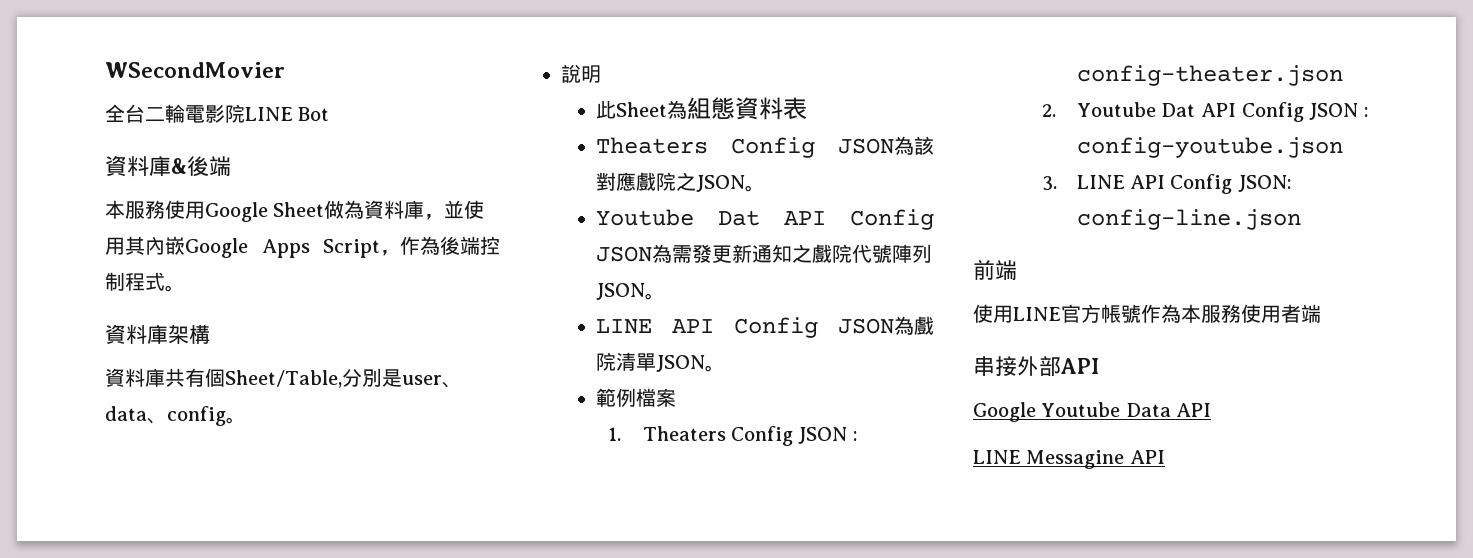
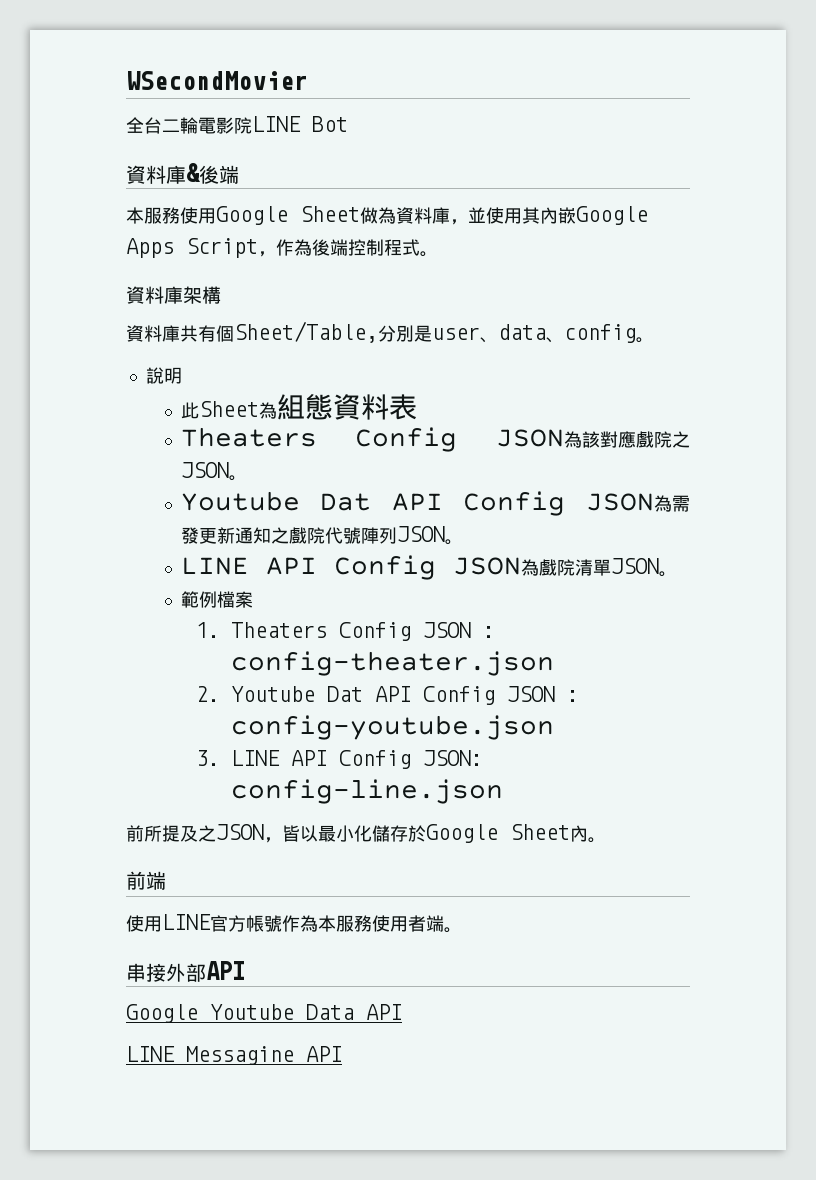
+ 前所提及之JSON，皆以最小化儲存於Google Sheet內。
- 使用LINE官方帳號作為本服務使用者端
+ 使用LINE官方帳號作為本服務使用者端。

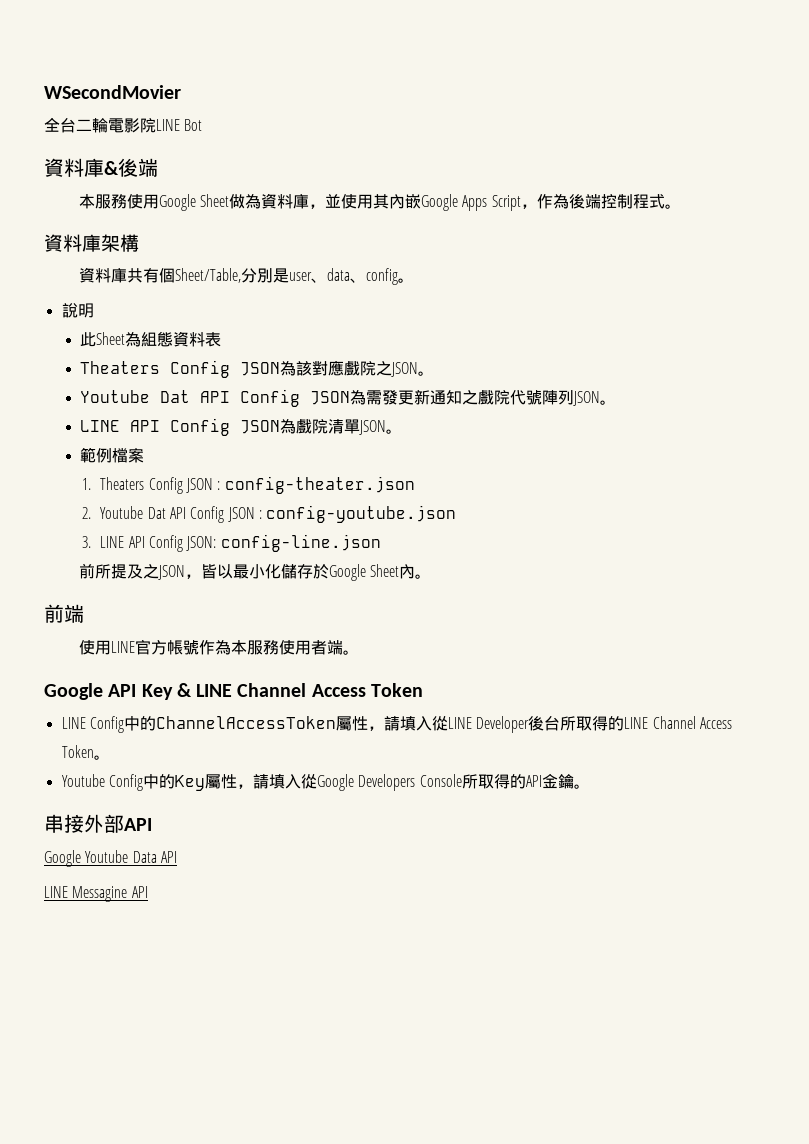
+ Google API Key & LINE Channel Access Token
+ LINE Config中的ChannelAccessToken屬性，請填入從LINE Developer後台所取得的LINE Channel Access Token。
+ Youtube Config中的Key屬性，請填入從Google Developers Console所取得的API金鑰。

